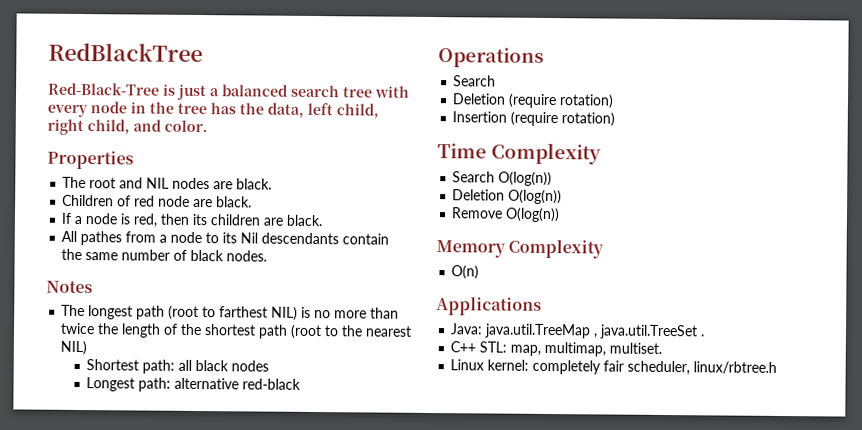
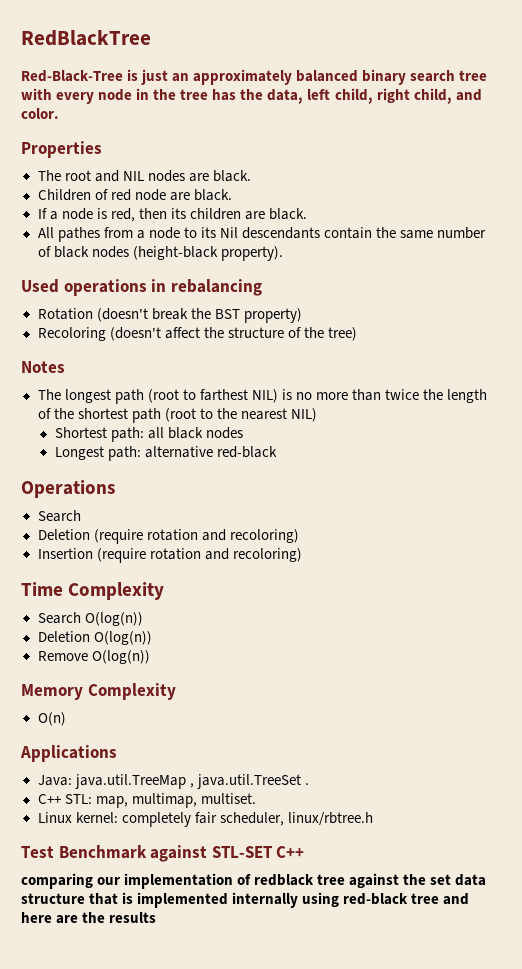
- Red-Black-Tree is just a balanced search tree with every node in the tree has the data, left child, right child, and color.
+ Red-Black-Tree is just an approximately balanced binary search tree with every node in the tree has the data, left child, right child, and color.
- All pathes from a node to its Nil descendants contain the same number of black nodes.
+ All pathes from a node to its Nil descendants contain the same number of black nodes (height-black property).
+ Used operations in rebalancing
+ Rotation (doesn't break the BST property)
+ Recoloring (doesn't affect the structure of the tree)
- Deletion (require rotation)
+ Deletion (require rotation and recoloring)
- Insertion (require rotation)
+ Insertion (require rotation and recoloring)
+ Test Benchmark against STL-SET C++
+ comparing our implementation of redblack tree against the set data structure that is implemented internally using red-black tree and here are the results

